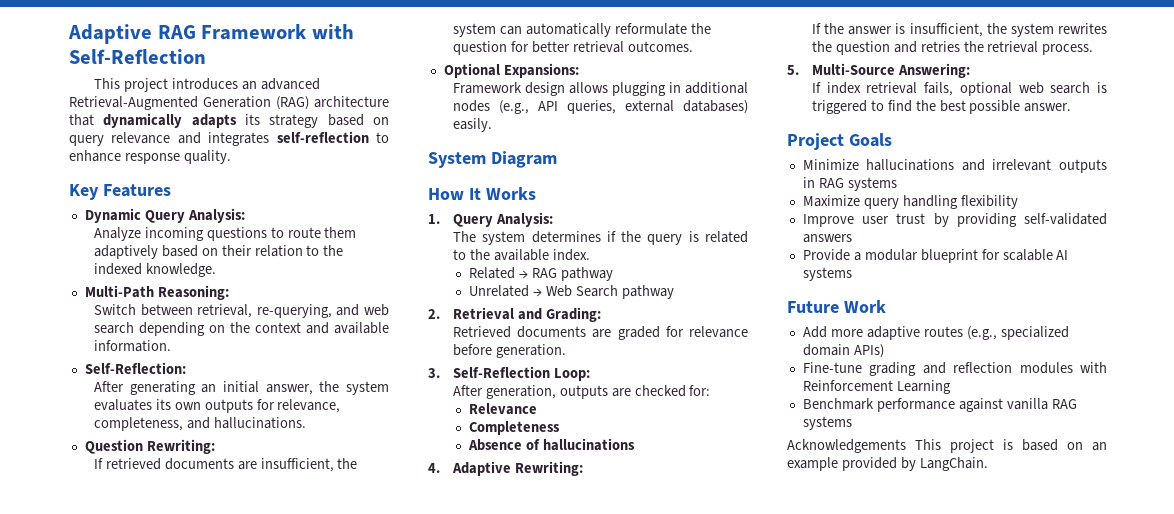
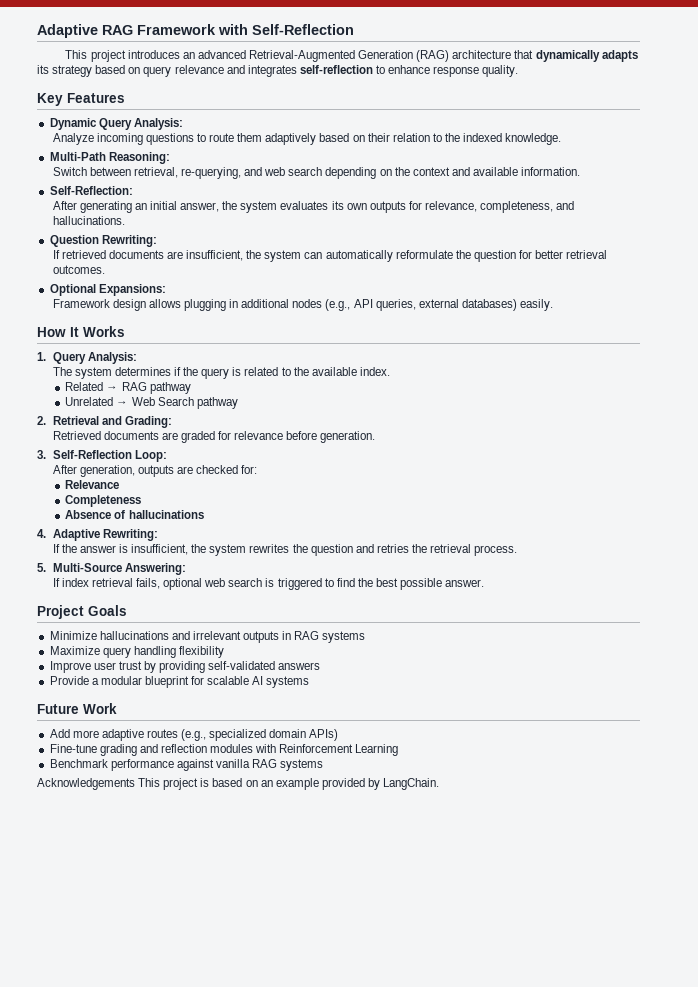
- System Diagram

